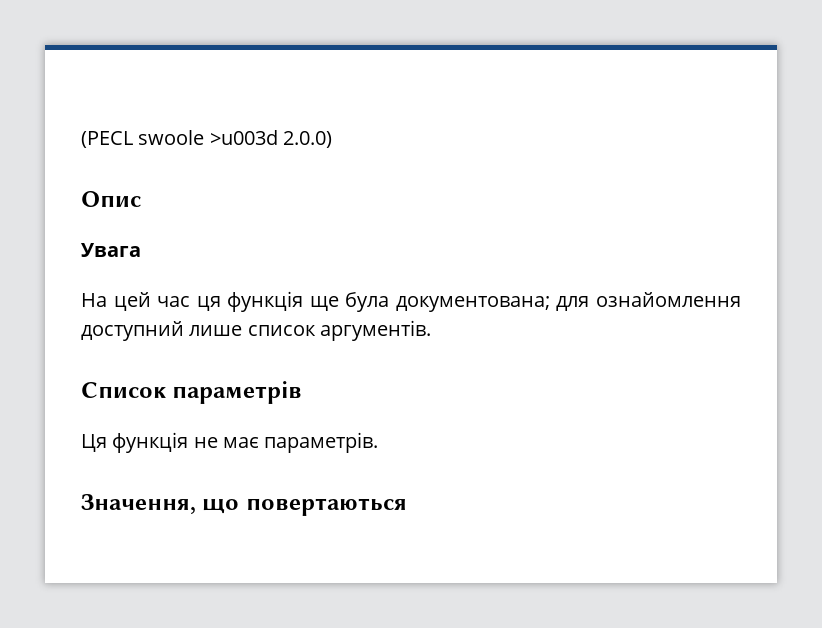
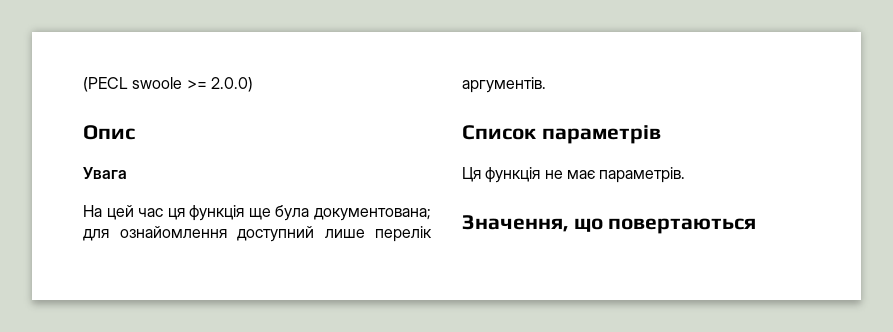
- (PECL swoole >u003d 2.0.0)
+ (PECL swoole >= 2.0.0)
- На цей час ця функція ще була документована; для ознайомлення доступний лише список аргументів.
+ На цей час ця функція ще була документована; для ознайомлення доступний лише перелік аргументів.

